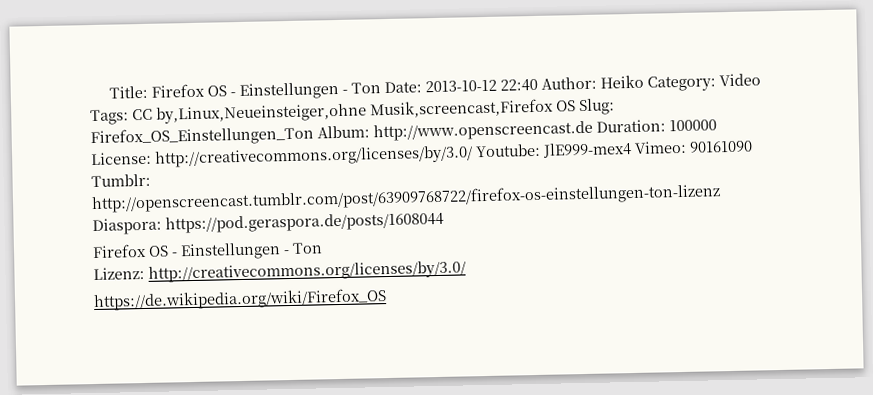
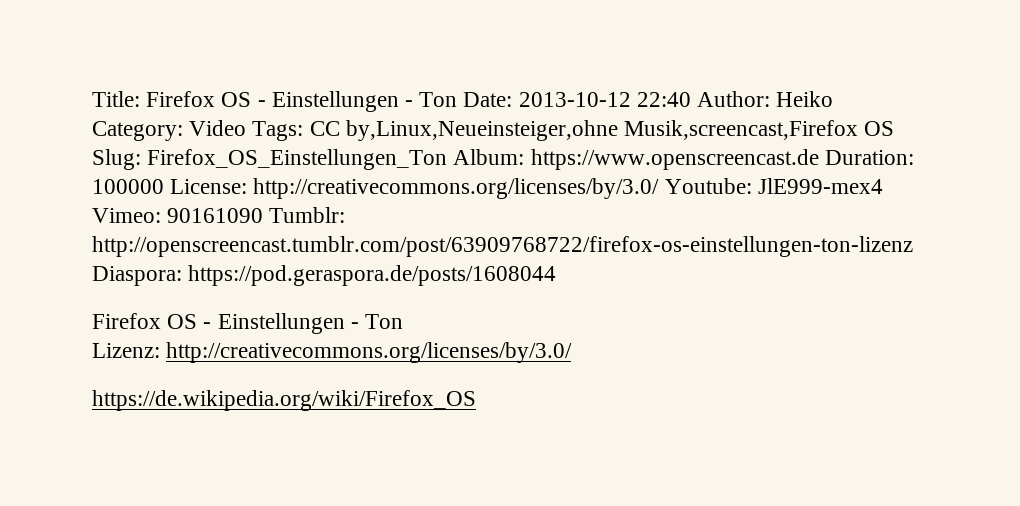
- Title: Firefox OS - Einstellungen - Ton Date: 2013-10-12 22:40 Author: Heiko Category: Video Tags: CC by,Linux,Neueinsteiger,ohne Musik,screencast,Firefox OS Slug: Firefox_OS_Einstellungen_Ton Album: http://www.openscreencast.de Duration: 100000 License: http://creativecommons.org/licenses/by/3.0/ Youtube: JlE999-mex4 Vimeo: 90161090 Tumblr: http://openscreencast.tumblr.com/post/63909768722/firefox-os-einstellungen-ton-lizenz Diaspora: https://pod.geraspora.de/posts/1608044
+ Title: Firefox OS - Einstellungen - Ton Date: 2013-10-12 22:40 Author: Heiko Category: Video Tags: CC by,Linux,Neueinsteiger,ohne Musik,screencast,Firefox OS Slug: Firefox_OS_Einstellungen_Ton Album: https://www.openscreencast.de Duration: 100000 License: http://creativecommons.org/licenses/by/3.0/ Youtube: JlE999-mex4 Vimeo: 90161090 Tumblr: http://openscreencast.tumblr.com/post/63909768722/firefox-os-einstellungen-ton-lizenz Diaspora: https://pod.geraspora.de/posts/1608044

